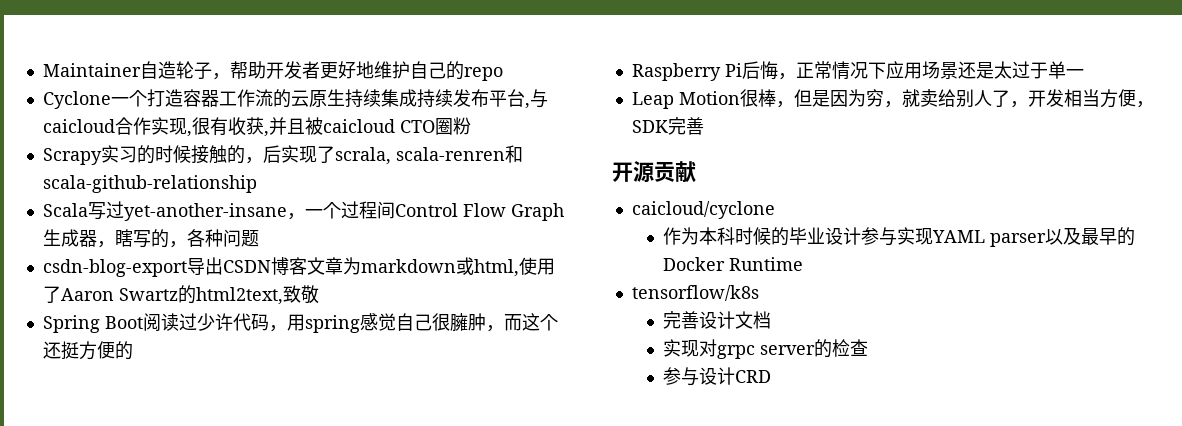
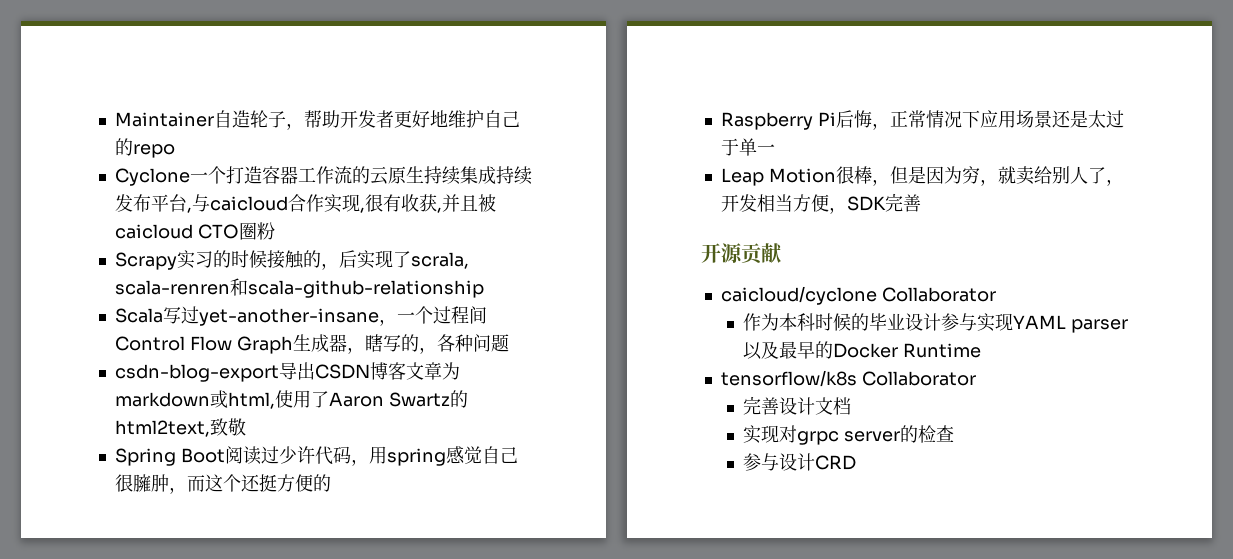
- caicloud/cyclone
+ caicloud/cyclone Collaborator
- tensorflow/k8s
+ tensorflow/k8s Collaborator

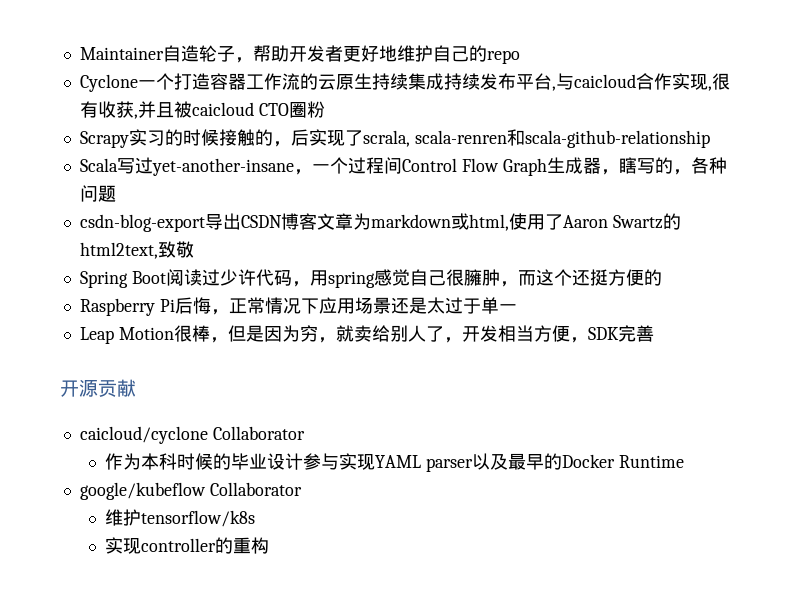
- tensorflow/k8s Collaborator
- 完善设计文档
- 实现对grpc server的检查
- 参与设计CRD
+ google/kubeflow Collaborator
+ 维护tensorflow/k8s
+ 实现controller的重构

